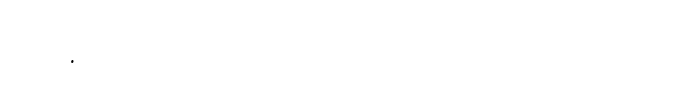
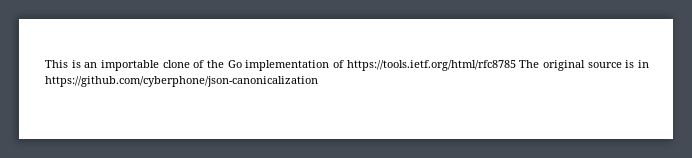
- .
+ This is an importable clone of the Go implementation of https://tools.ietf.org/html/rfc8785 The original source is in https://github.com/cyberphone/json-canonicalization

